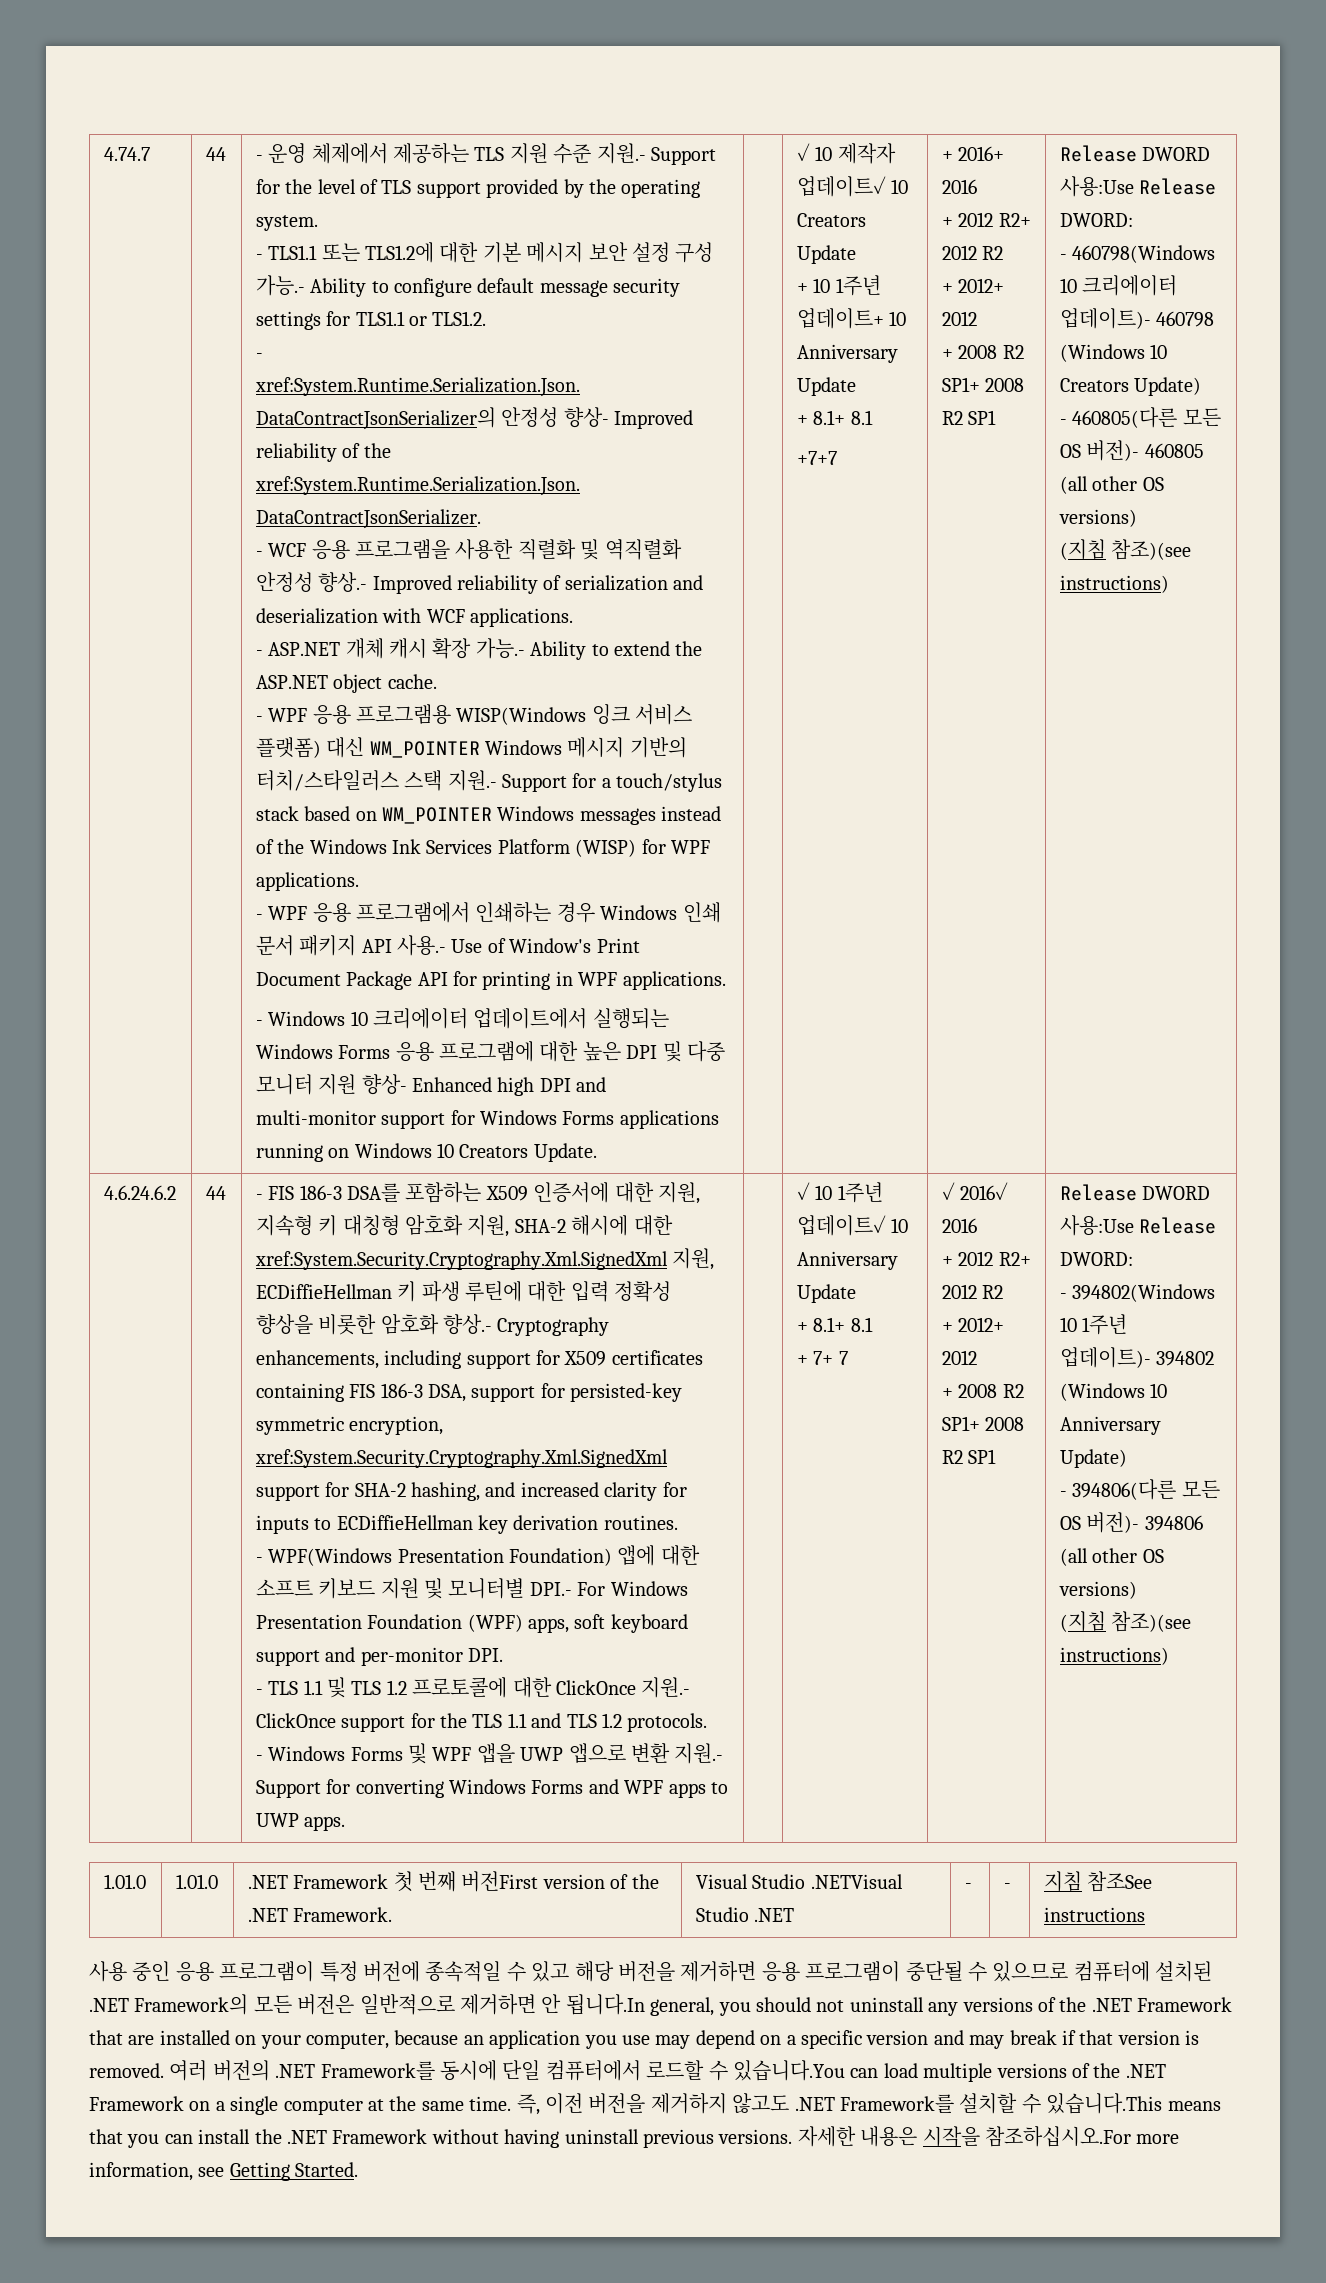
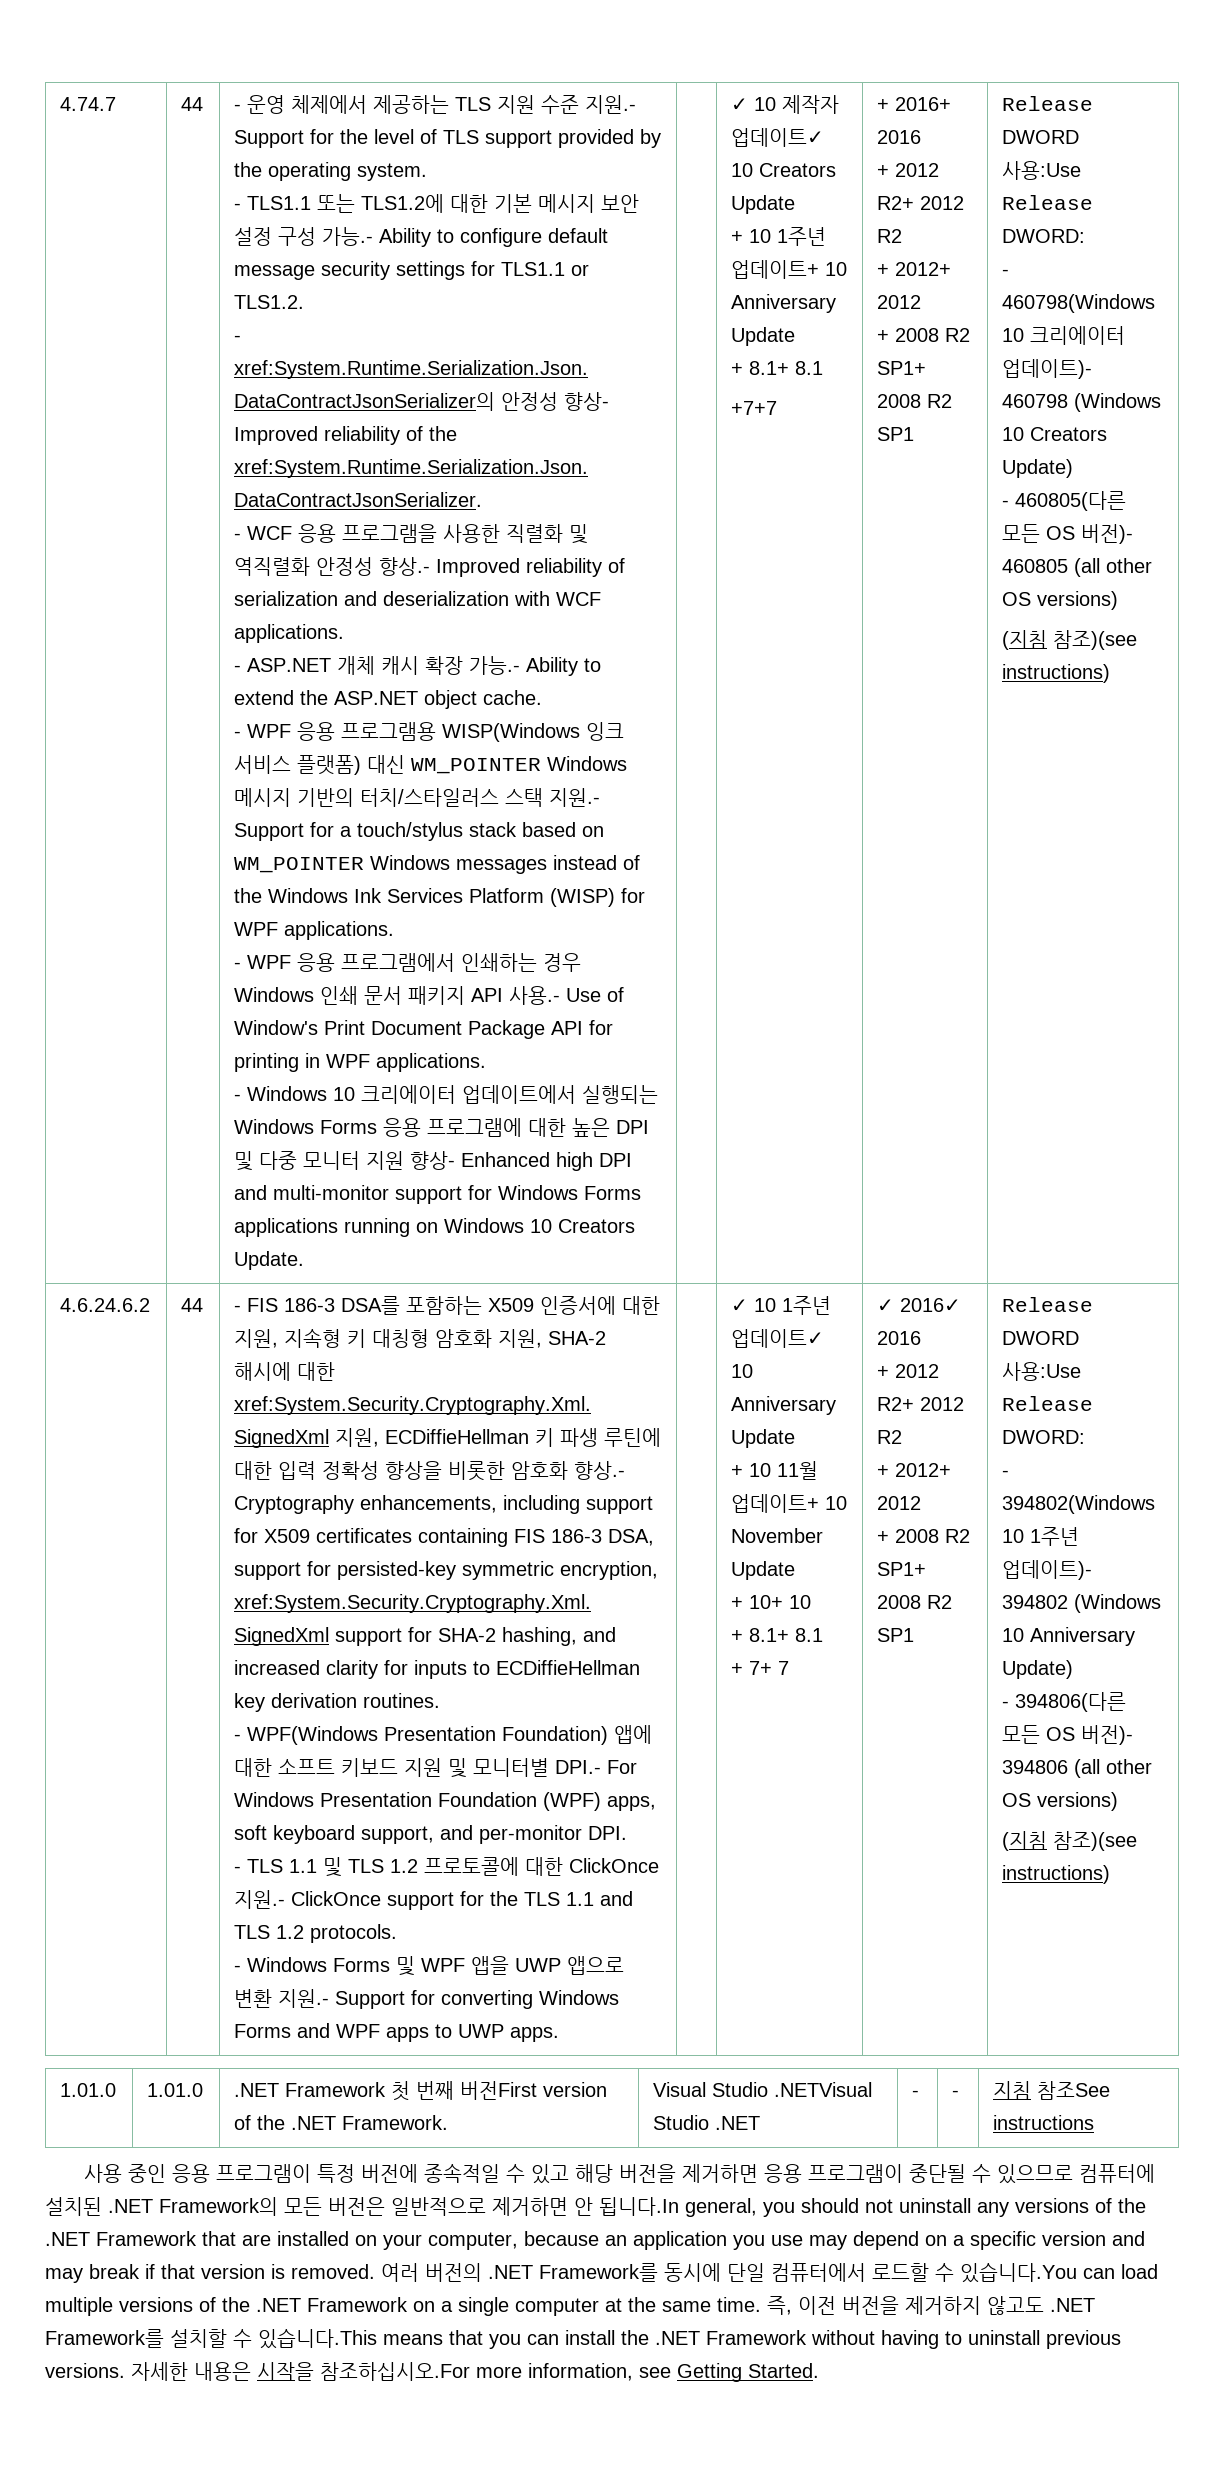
- - WPF(Windows Presentation Foundation) 앱에 대한 소프트 키보드 지원 및 모니터별 DPI.- For Windows Presentation Foundation (WPF) apps, soft keyboard support and per-monitor DPI.
+ - WPF(Windows Presentation Foundation) 앱에 대한 소프트 키보드 지원 및 모니터별 DPI.- For Windows Presentation Foundation (WPF) apps, soft keyboard support, and per-monitor DPI.
+ + 10 11월 업데이트+ 10 November Update
+ + 10+ 10
- 즉, 이전 버전을 제거하지 않고도 .NET Framework를 설치할 수 있습니다.This means that you can install the .NET Framework without having uninstall previous versions.
+ 즉, 이전 버전을 제거하지 않고도 .NET Framework를 설치할 수 있습니다.This means that you can install the .NET Framework without having to uninstall previous versions.

